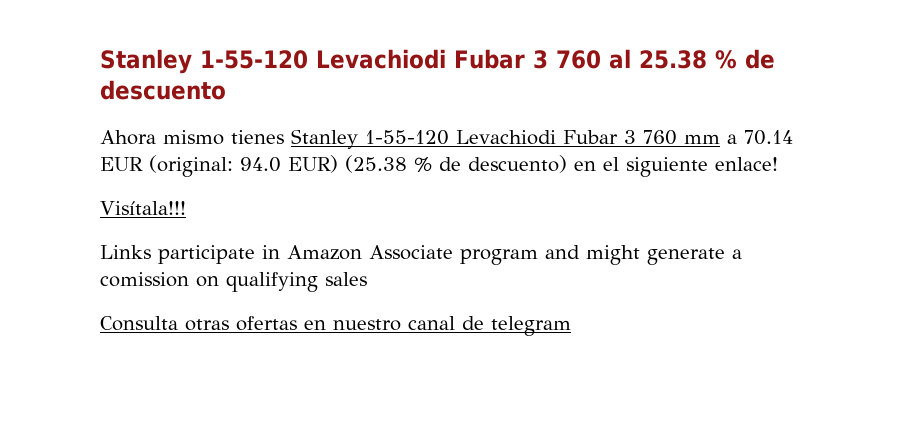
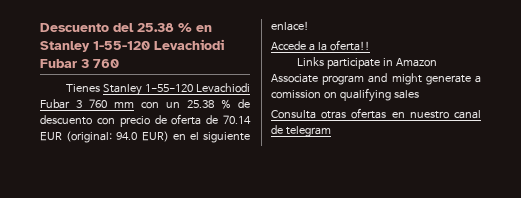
- Stanley 1-55-120 Levachiodi Fubar 3 760 al 25.38 % de descuento
- Ahora mismo tienes Stanley 1-55-120 Levachiodi Fubar 3 760 mm a 70.14 EUR (original: 94.0 EUR) (25.38 % de descuento) en el siguiente enlace!
+ Descuento del 25.38 % en Stanley 1-55-120 Levachiodi Fubar 3 760
+ Tienes Stanley 1-55-120 Levachiodi Fubar 3 760 mm con un 25.38 % de descuento con precio de oferta de 70.14 EUR (original: 94.0 EUR) en el siguiente enlace!
- Visítala!!!
+ Accede a la oferta!!

